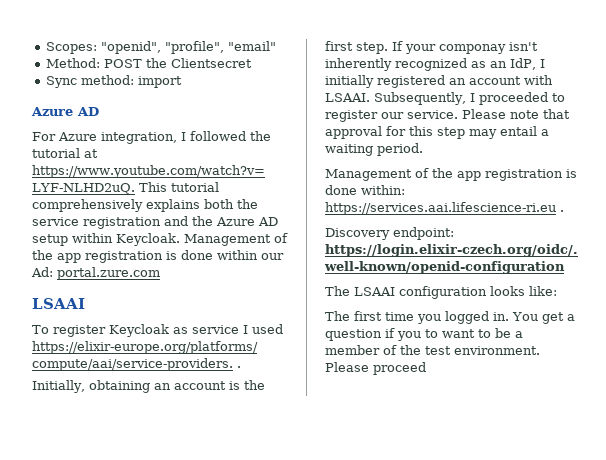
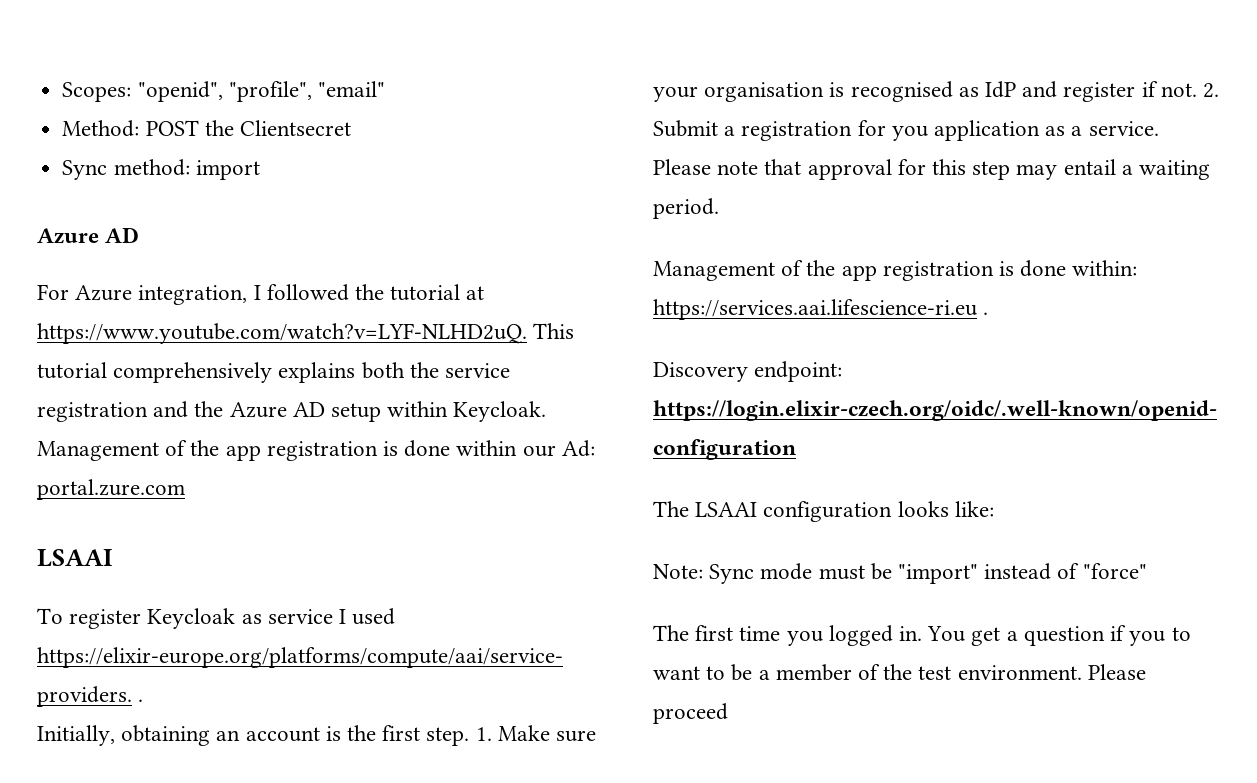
- If your componay isn't inherently recognized as an IdP, I initially registered an account with LSAAI. Subsequently, I proceeded to register our service.
+ 1. Make sure your organisation is recognised as IdP and register if not. 2. Submit a registration for you application as a service.
+ Note: Sync mode must be "import" instead of "force"

